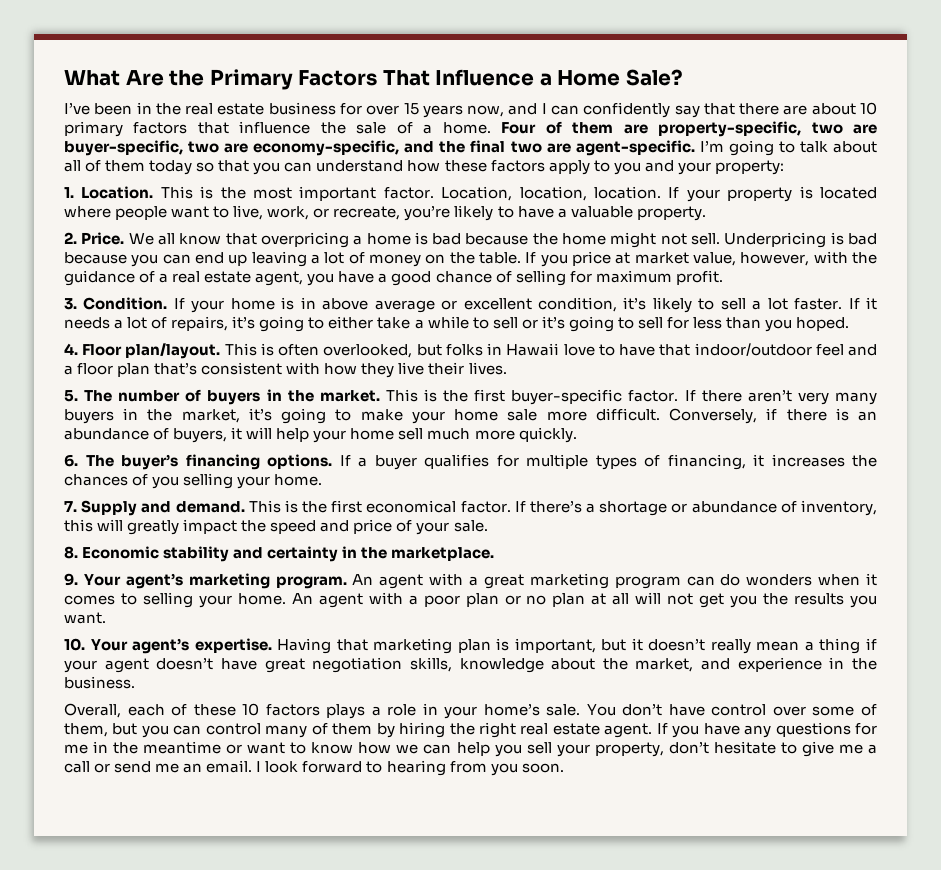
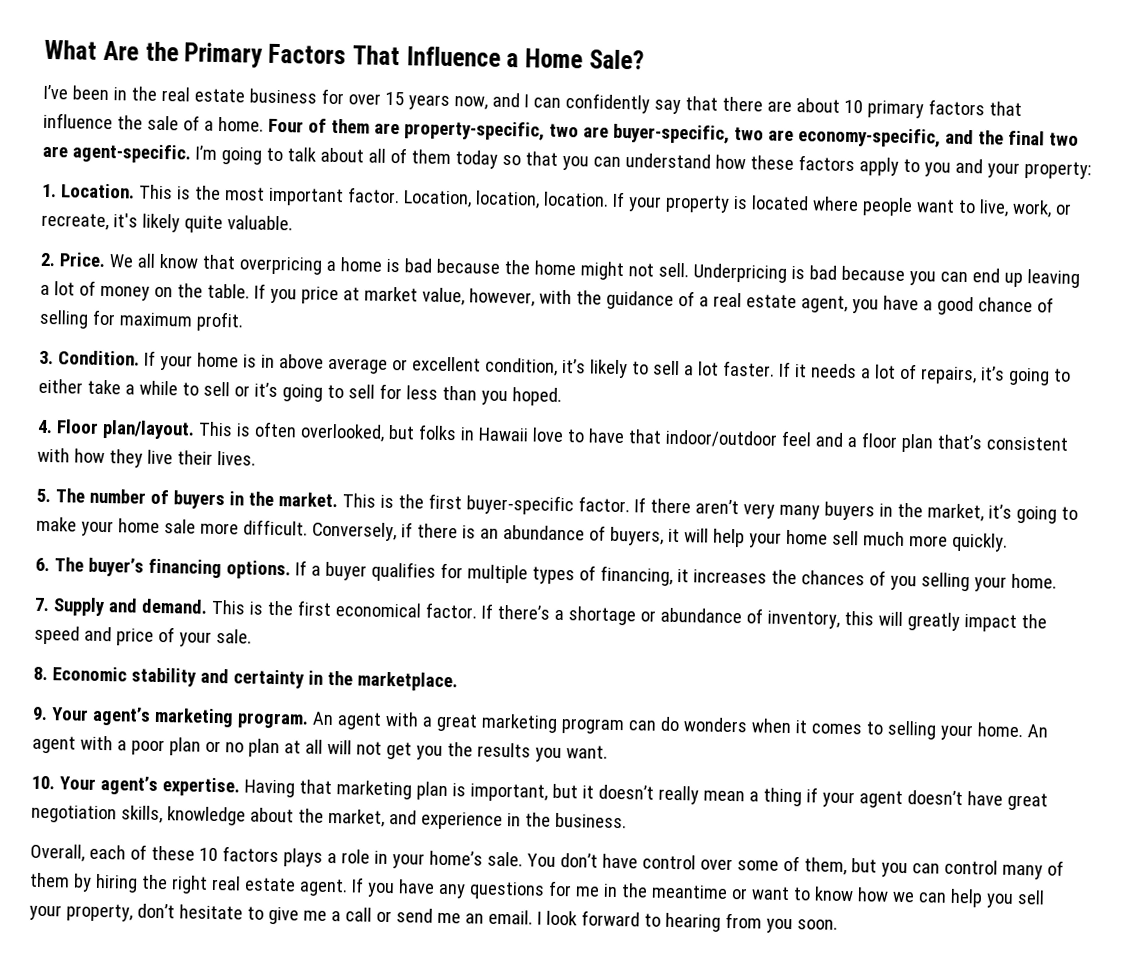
- If your property is located where people want to live, work, or recreate, you’re likely to have a valuable property.
+ If your property is located where people want to live, work, or recreate, it's likely quite valuable.

